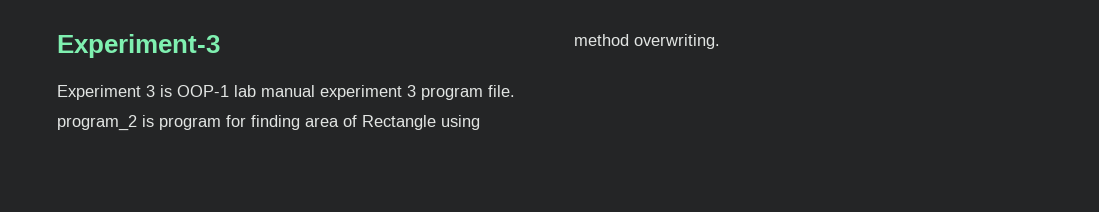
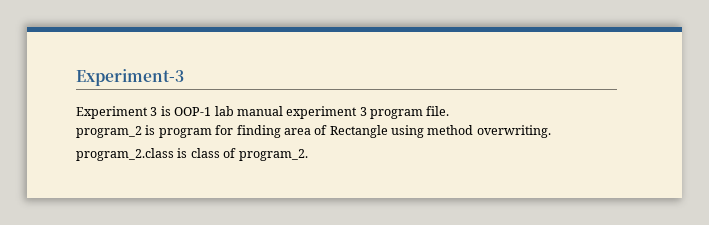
+ program_2.class is class of program_2.

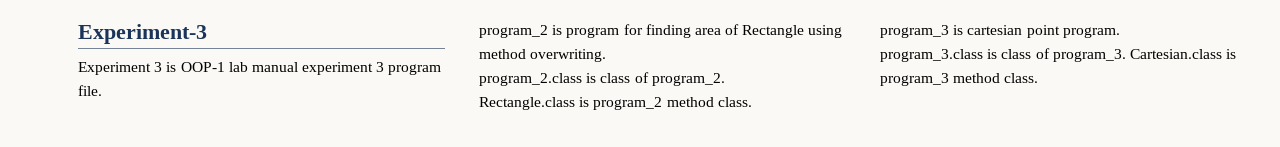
+ Rectangle.class is program_2 method class.
+ program_3 is cartesian point program.
+ program_3.class is class of program_3. Cartesian.class is program_3 method class.

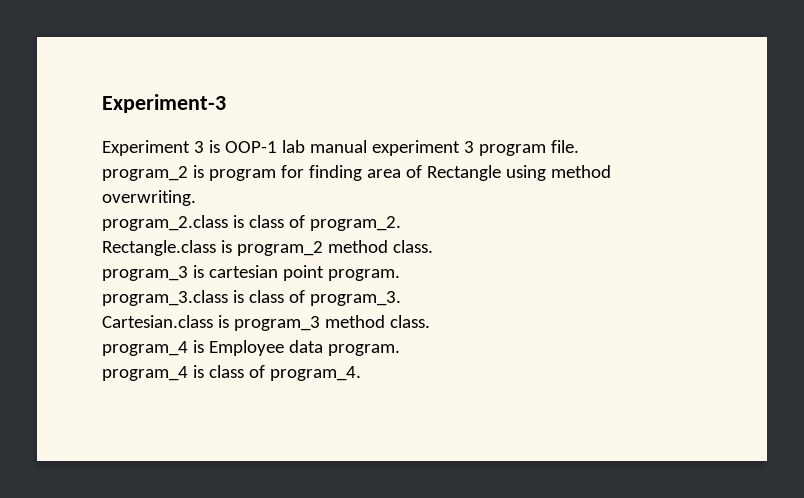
- program_3.class is class of program_3. Cartesian.class is program_3 method class.
+ program_3.class is class of program_3.
+ Cartesian.class is program_3 method class.
+ program_4 is Employee data program.
+ program_4 is class of program_4.

